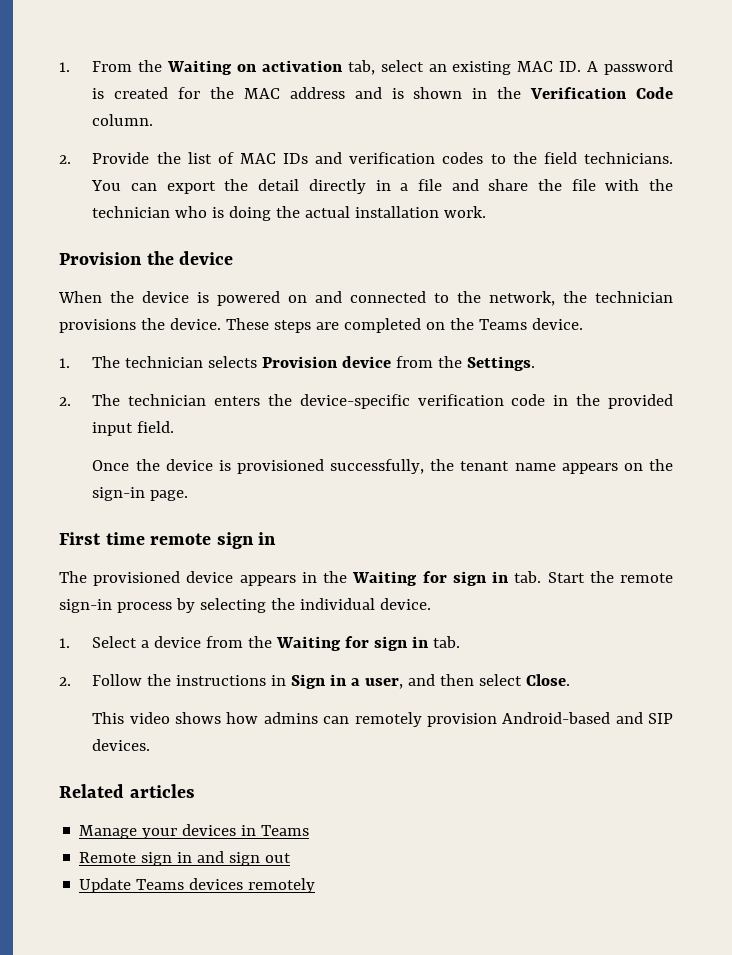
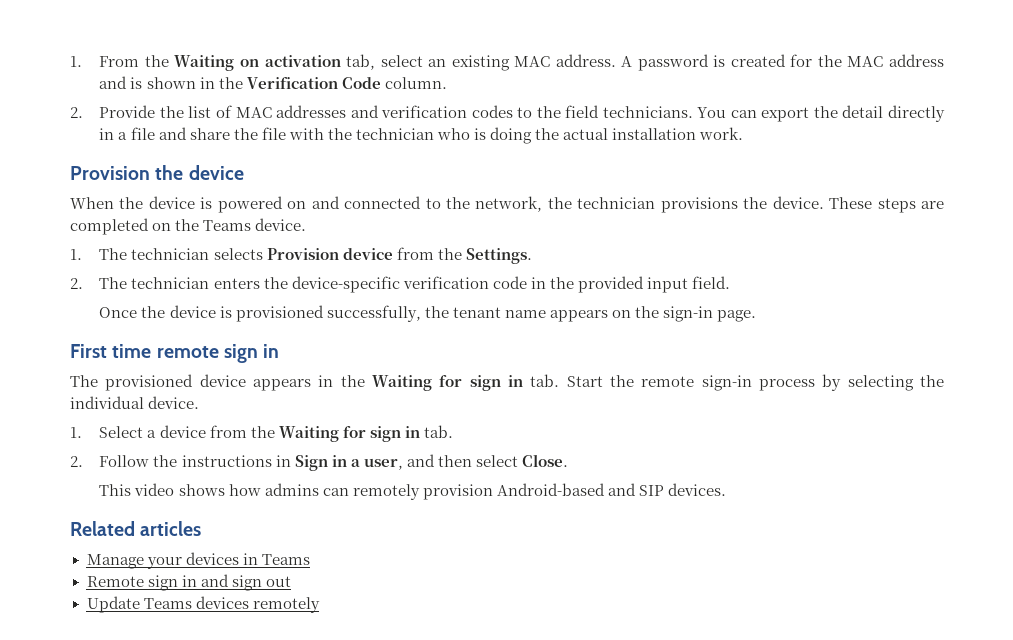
- 1. From the Waiting on activation tab, select an existing MAC ID. A password is created for the MAC address and is shown in the Verification Code column.
+ 1. From the Waiting on activation tab, select an existing MAC address. A password is created for the MAC address and is shown in the Verification Code column.
- 2. Provide the list of MAC IDs and verification codes to the field technicians.
+ 2. Provide the list of MAC addresses and verification codes to the field technicians.

